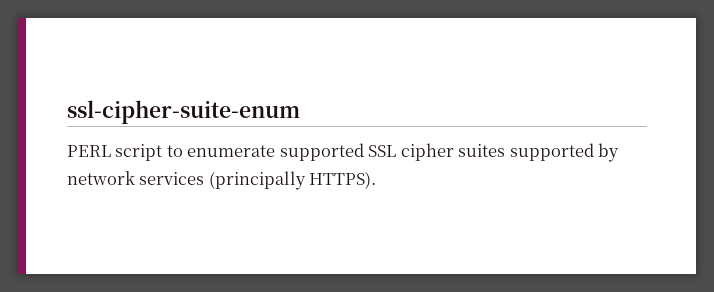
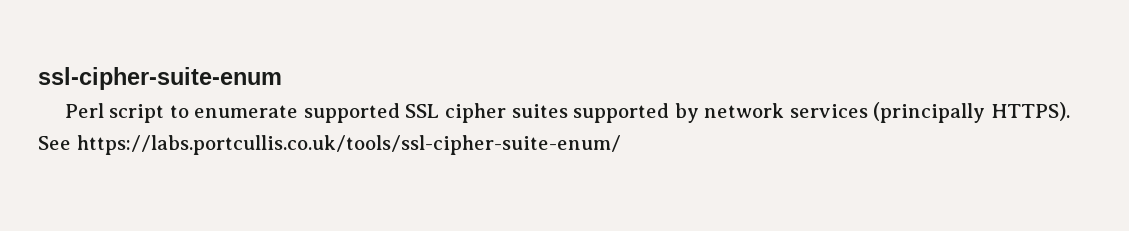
- PERL script to enumerate supported SSL cipher suites supported by network services (principally HTTPS).
+ Perl script to enumerate supported SSL cipher suites supported by network services (principally HTTPS).
+ See https://labs.portcullis.co.uk/tools/ssl-cipher-suite-enum/

